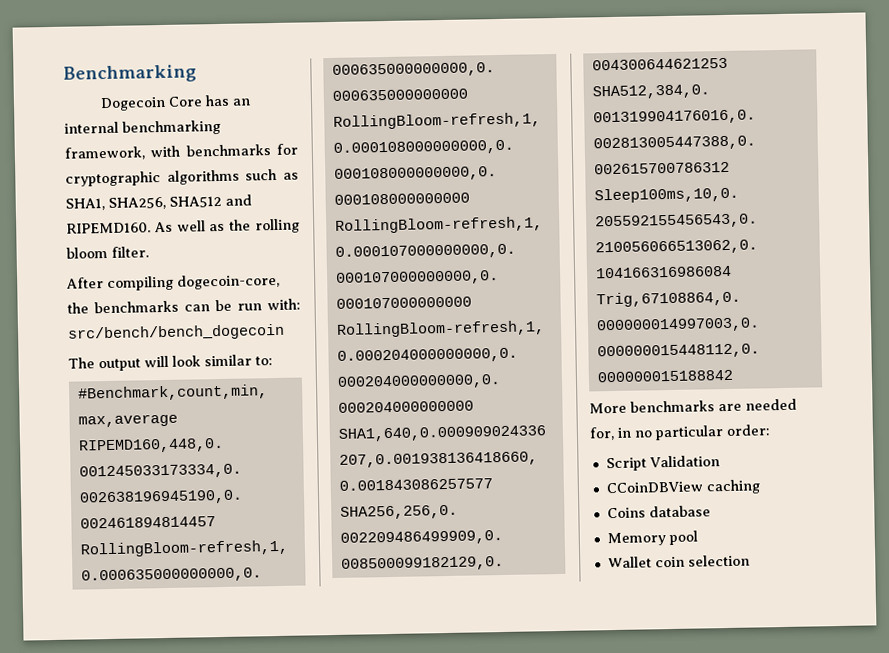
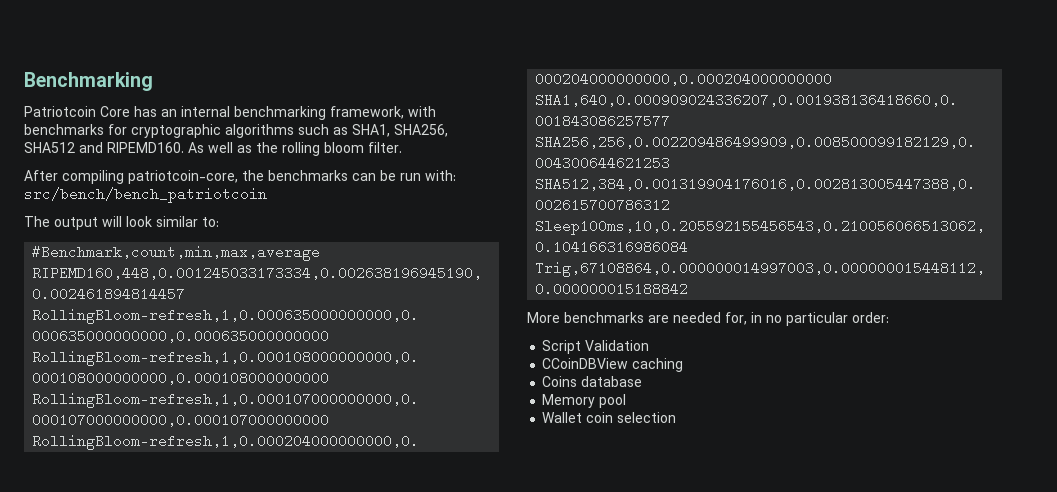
- Dogecoin Core has an internal benchmarking framework, with benchmarks for cryptographic algorithms such as SHA1, SHA256, SHA512 and RIPEMD160.
+ Patriotcoin Core has an internal benchmarking framework, with benchmarks for cryptographic algorithms such as SHA1, SHA256, SHA512 and RIPEMD160.
- After compiling dogecoin-core, the benchmarks can be run with: src/bench/bench_dogecoin
+ After compiling patriotcoin-core, the benchmarks can be run with: src/bench/bench_patriotcoin

